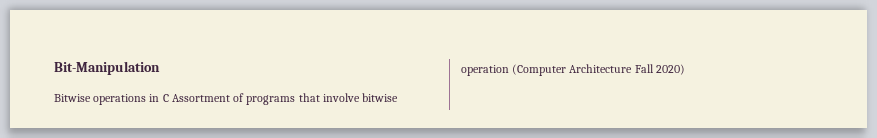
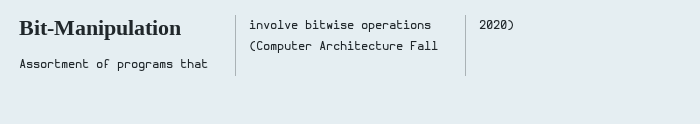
- Bitwise operations in C Assortment of programs that involve bitwise operation (Computer Architecture Fall 2020)
+ Assortment of programs that involve bitwise operations (Computer Architecture Fall 2020)

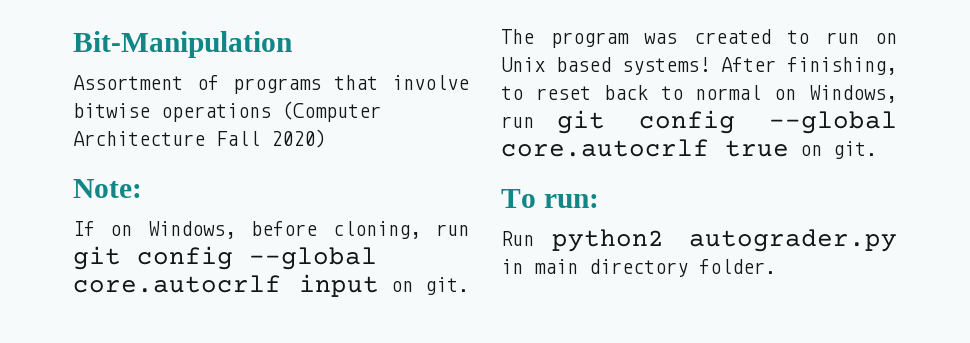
+ Note:
+ If on Windows, before cloning, run git config --global core.autocrlf input on git. The program was created to run on Unix based systems! After finishing, to reset back to normal on Windows, run git config --global core.autocrlf true on git.
+ To run:
+ Run python2 autograder.py in main directory folder.

